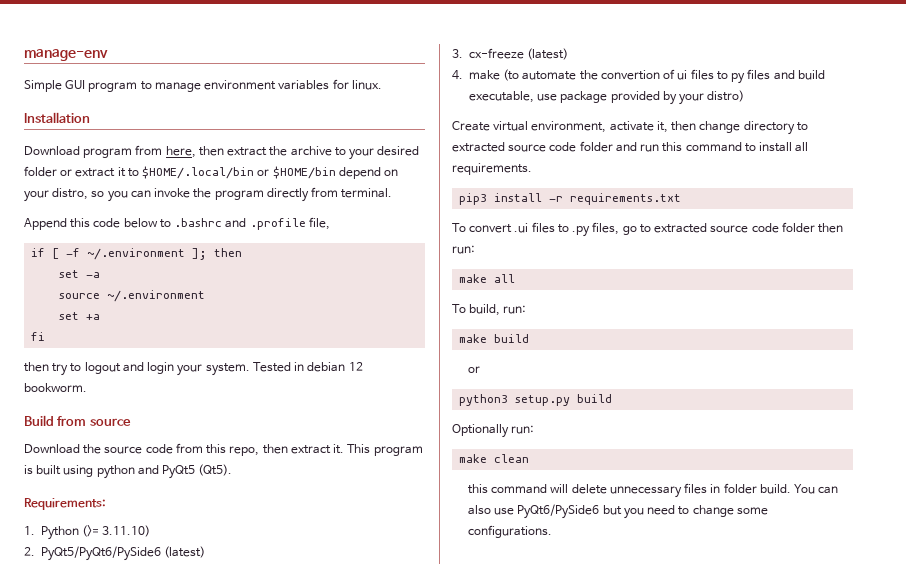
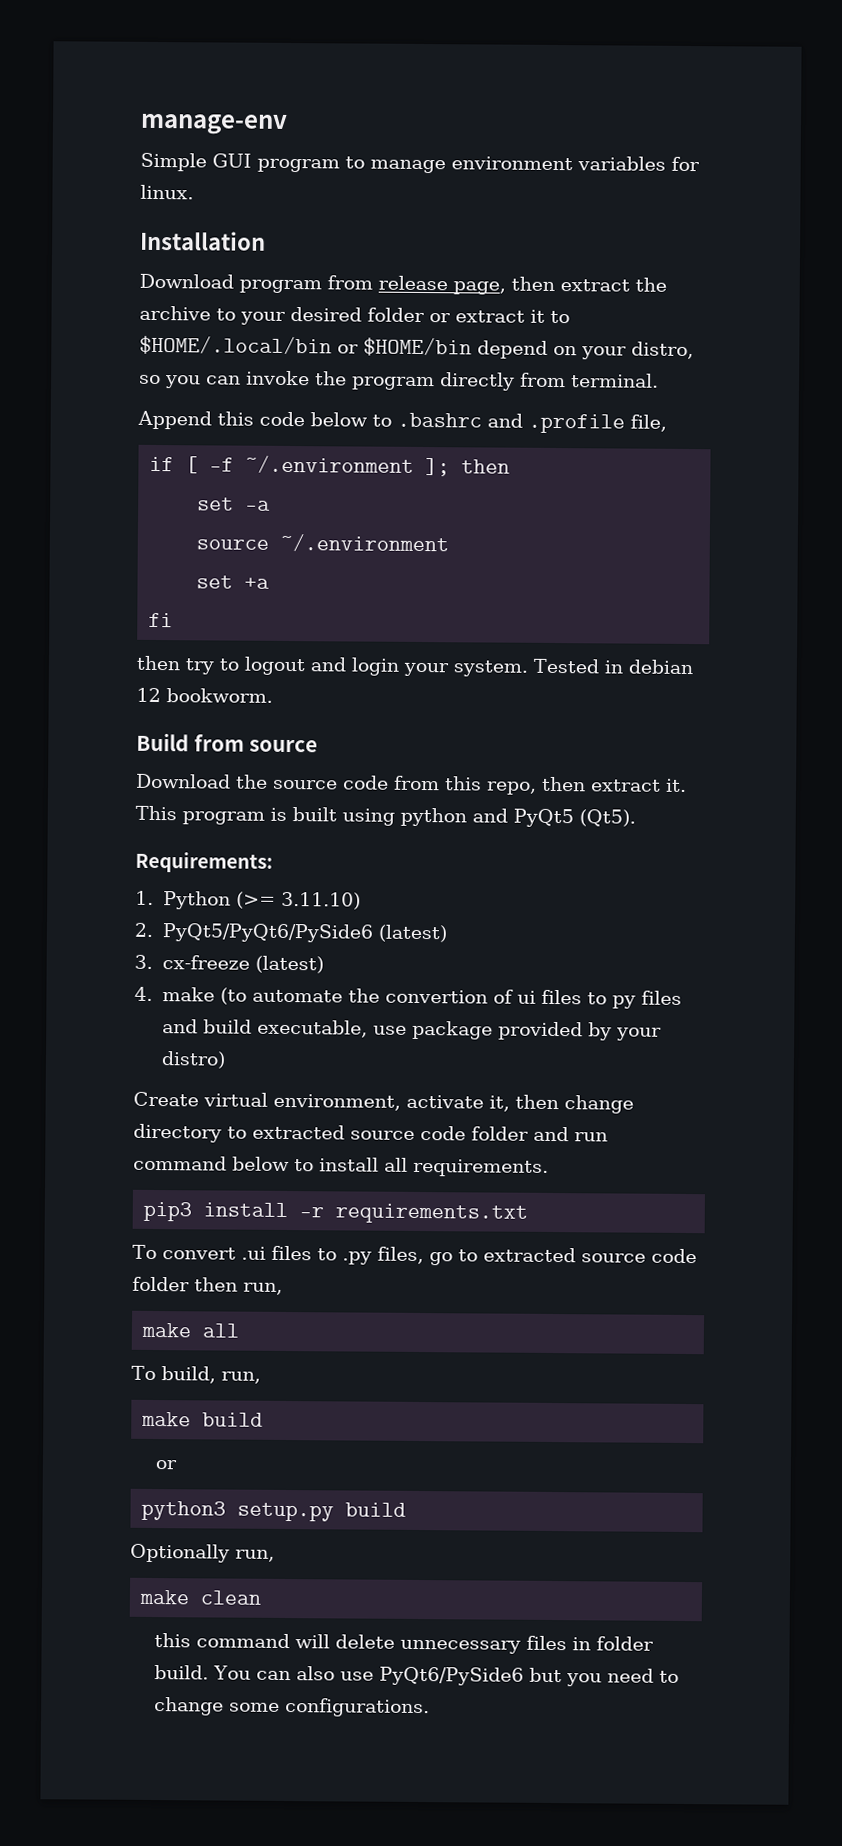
- Download program from here, then extract the archive to your desired folder or extract it to $HOME/.local/bin or $HOME/bin depend on your distro, so you can invoke the program directly from terminal.
+ Download program from release page, then extract the archive to your desired folder or extract it to $HOME/.local/bin or $HOME/bin depend on your distro, so you can invoke the program directly from terminal.
- Create virtual environment, activate it, then change directory to extracted source code folder and run this command to install all requirements.
+ Create virtual environment, activate it, then change directory to extracted source code folder and run command below to install all requirements.
- To convert .ui files to .py files, go to extracted source code folder then run:
+ To convert .ui files to .py files, go to extracted source code folder then run,
- To build, run:
+ To build, run,
- Optionally run:
+ Optionally run,

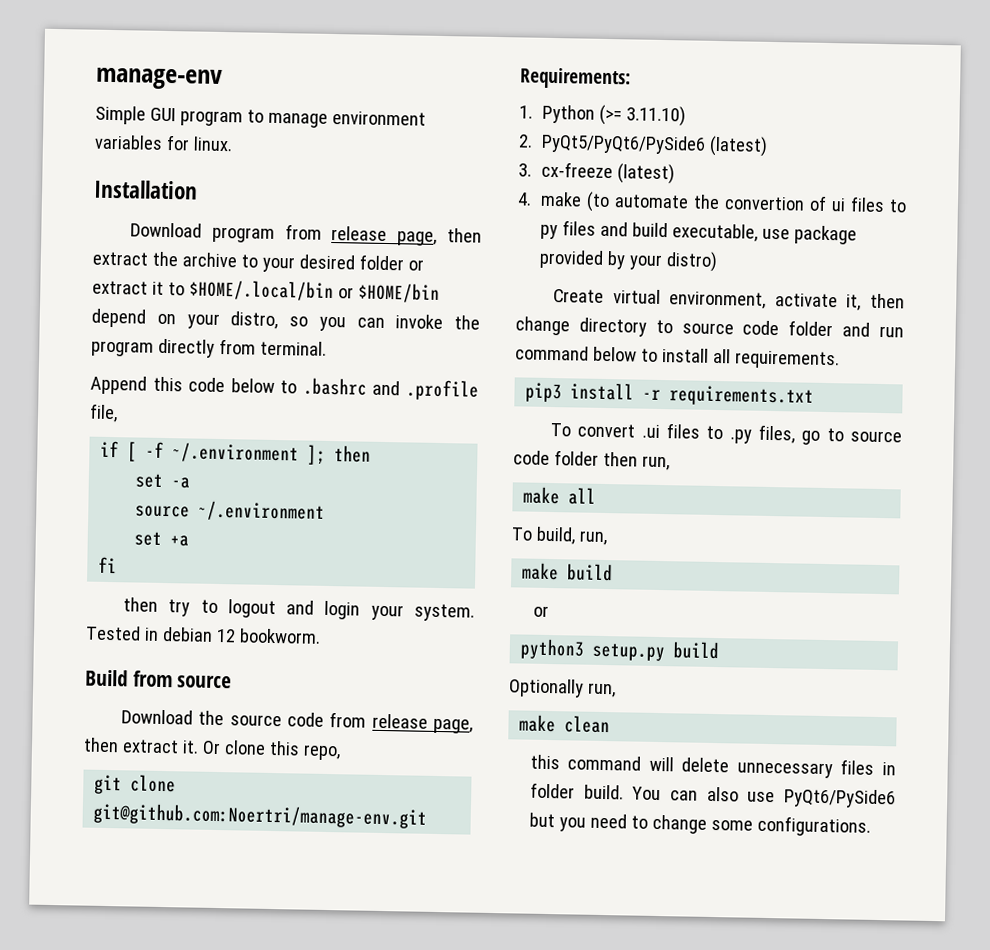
- Download the source code from this repo, then extract it.
+ Download the source code from release page, then extract it.
- This program is built using python and PyQt5 (Qt5).
+ Or clone this repo,
+ git clone git@github.com:Noertri/manage-env.git
- Create virtual environment, activate it, then change directory to extracted source code folder and run command below to install all requirements.
+ Create virtual environment, activate it, then change directory to source code folder and run command below to install all requirements.
- To convert .ui files to .py files, go to extracted source code folder then run,
+ To convert .ui files to .py files, go to source code folder then run,

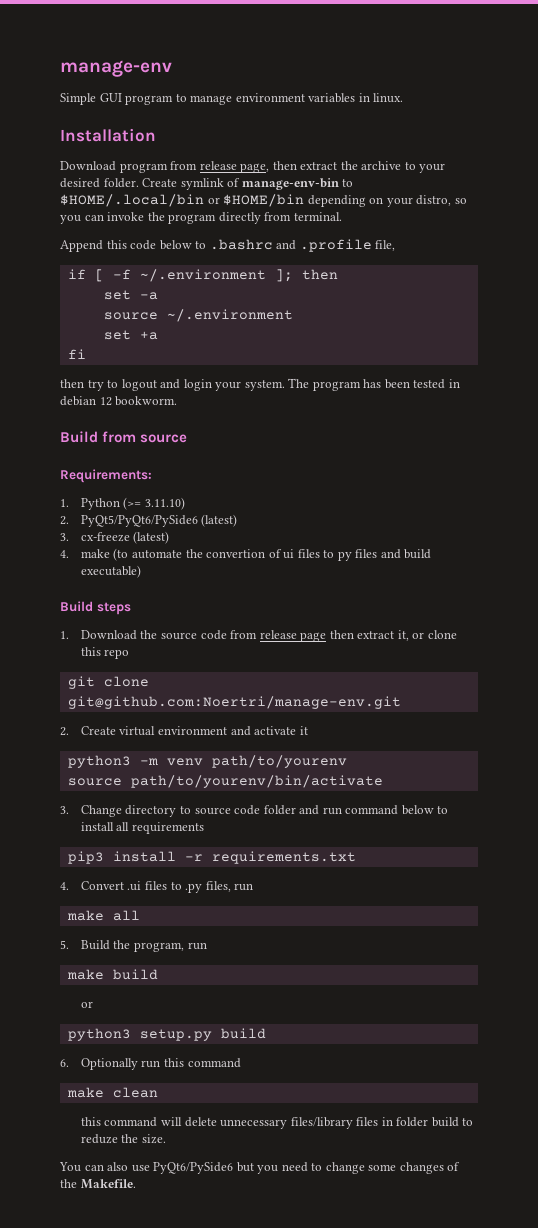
- Simple GUI program to manage environment variables for linux.
+ Simple GUI program to manage environment variables in linux.
- Download program from release page, then extract the archive to your desired folder or extract it to $HOME/.local/bin or $HOME/bin depend on your distro, so you can invoke the program directly from terminal.
+ Download program from release page, then extract the archive to your desired folder. Create symlink of manage-env-bin to $HOME/.local/bin or $HOME/bin depending on your distro, so you can invoke the program directly from terminal.
- Tested in debian 12 bookworm.
+ The program has been tested in debian 12 bookworm.
- Download the source code from release page, then extract it. Or clone this repo,
- git clone git@github.com:Noertri/manage-env.git
- 4. make (to automate the convertion of ui files to py files and build executable, use package provided by your distro)
- Create virtual environment, activate it, then change directory to source code folder and run command below to install all requirements.
+ 4. make (to automate the convertion of ui files to py files and build executable)
+ Build steps
+ 1. Download the source code from release page then extract it, or clone this repo
+ git clone git@github.com:Noertri/manage-env.git
+ 2. Create virtual environment and activate it
+ python3 -m venv path/to/yourenv
+ source path/to/yourenv/bin/activate
+ 3. Change directory to source code folder and run command below to install all requirements
- To convert .ui files to .py files, go to source code folder then run,
+ 4. Convert .ui files to .py files, run
  make all
- To build, run,
+ 5. Build the program, run
- Optionally run,
+ 6. Optionally run this command
- this command will delete unnecessary files in folder build. You can also use PyQt6/PySide6 but you need to change some configurations.
+ this command will delete unnecessary files/library files in folder build to reduze the size.
+ You can also use PyQt6/PySide6 but you need to change some changes of the Makefile.

